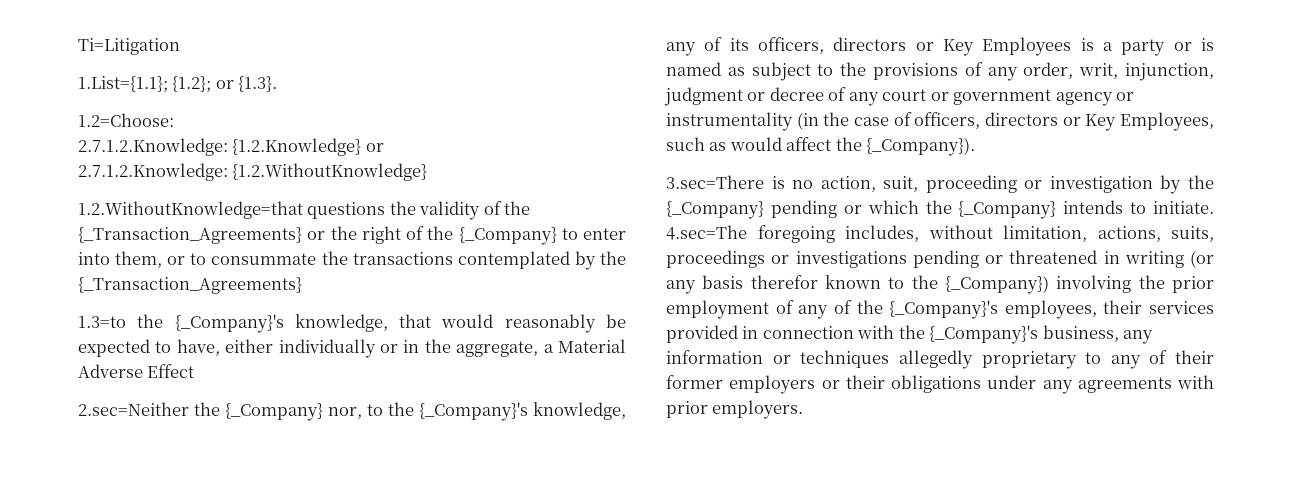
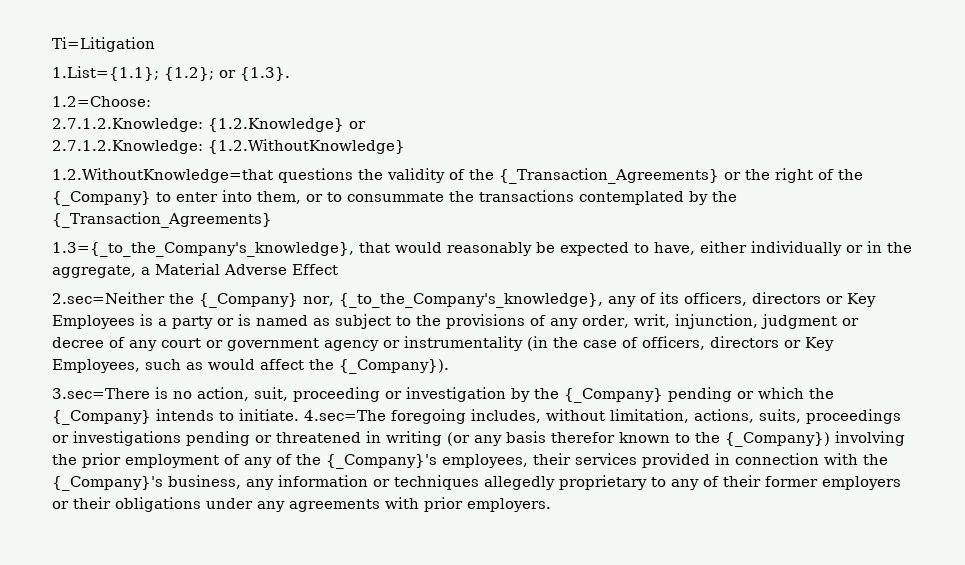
- 1.3=to the {_Company}'s knowledge, that would reasonably be expected to have, either individually or in the aggregate, a Material Adverse Effect
+ 1.3={_to_the_Company's_knowledge}, that would reasonably be expected to have, either individually or in the aggregate, a Material Adverse Effect
- 2.sec=Neither the {_Company} nor, to the {_Company}'s knowledge, any of its officers, directors or Key Employees is a party or is named as subject to the provisions of any order, writ, injunction, judgment or decree of any court or government agency or instrumentality (in the case of officers, directors or Key Employees, such as would affect the {_Company}).
+ 2.sec=Neither the {_Company} nor, {_to_the_Company's_knowledge}, any of its officers, directors or Key Employees is a party or is named as subject to the provisions of any order, writ, injunction, judgment or decree of any court or government agency or instrumentality (in the case of officers, directors or Key Employees, such as would affect the {_Company}).

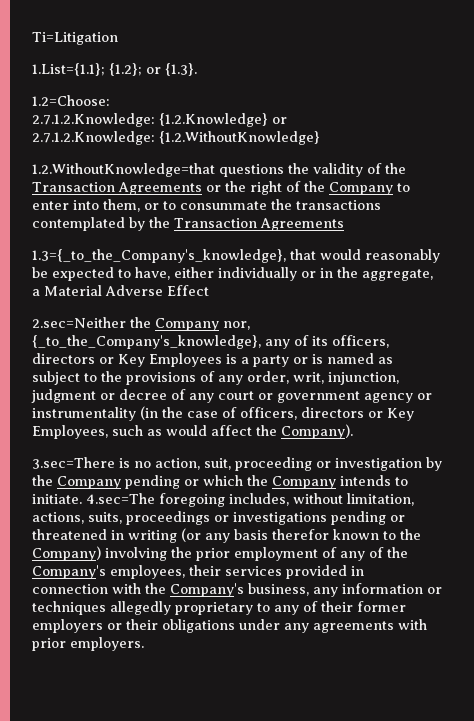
- 1.2.WithoutKnowledge=that questions the validity of the {_Transaction_Agreements} or the right of the {_Company} to enter into them, or to consummate the transactions contemplated by the {_Transaction_Agreements}
+ 1.2.WithoutKnowledge=that questions the validity of the Transaction Agreements or the right of the Company to enter into them, or to consummate the transactions contemplated by the Transaction Agreements
- 2.sec=Neither the {_Company} nor, {_to_the_Company's_knowledge}, any of its officers, directors or Key Employees is a party or is named as subject to the provisions of any order, writ, injunction, judgment or decree of any court or government agency or instrumentality (in the case of officers, directors or Key Employees, such as would affect the {_Company}).
+ 2.sec=Neither the Company nor, {_to_the_Company's_knowledge}, any of its officers, directors or Key Employees is a party or is named as subject to the provisions of any order, writ, injunction, judgment or decree of any court or government agency or instrumentality (in the case of officers, directors or Key Employees, such as would affect the Company).
- 3.sec=There is no action, suit, proceeding or investigation by the {_Company} pending or which the {_Company} intends to initiate.
+ 3.sec=There is no action, suit, proceeding or investigation by the Company pending or which the Company intends to initiate.
- 4.sec=The foregoing includes, without limitation, actions, suits, proceedings or investigations pending or threatened in writing (or any basis therefor known to the {_Company}) involving the prior employment of any of the {_Company}'s employees, their services provided in connection with the {_Company}'s business, any information or techniques allegedly proprietary to any of their former employers or their obligations under any agreements with prior employers.
+ 4.sec=The foregoing includes, without limitation, actions, suits, proceedings or investigations pending or threatened in writing (or any basis therefor known to the Company) involving the prior employment of any of the Company's employees, their services provided in connection with the Company's business, any information or techniques allegedly proprietary to any of their former employers or their obligations under any agreements with prior employers.

